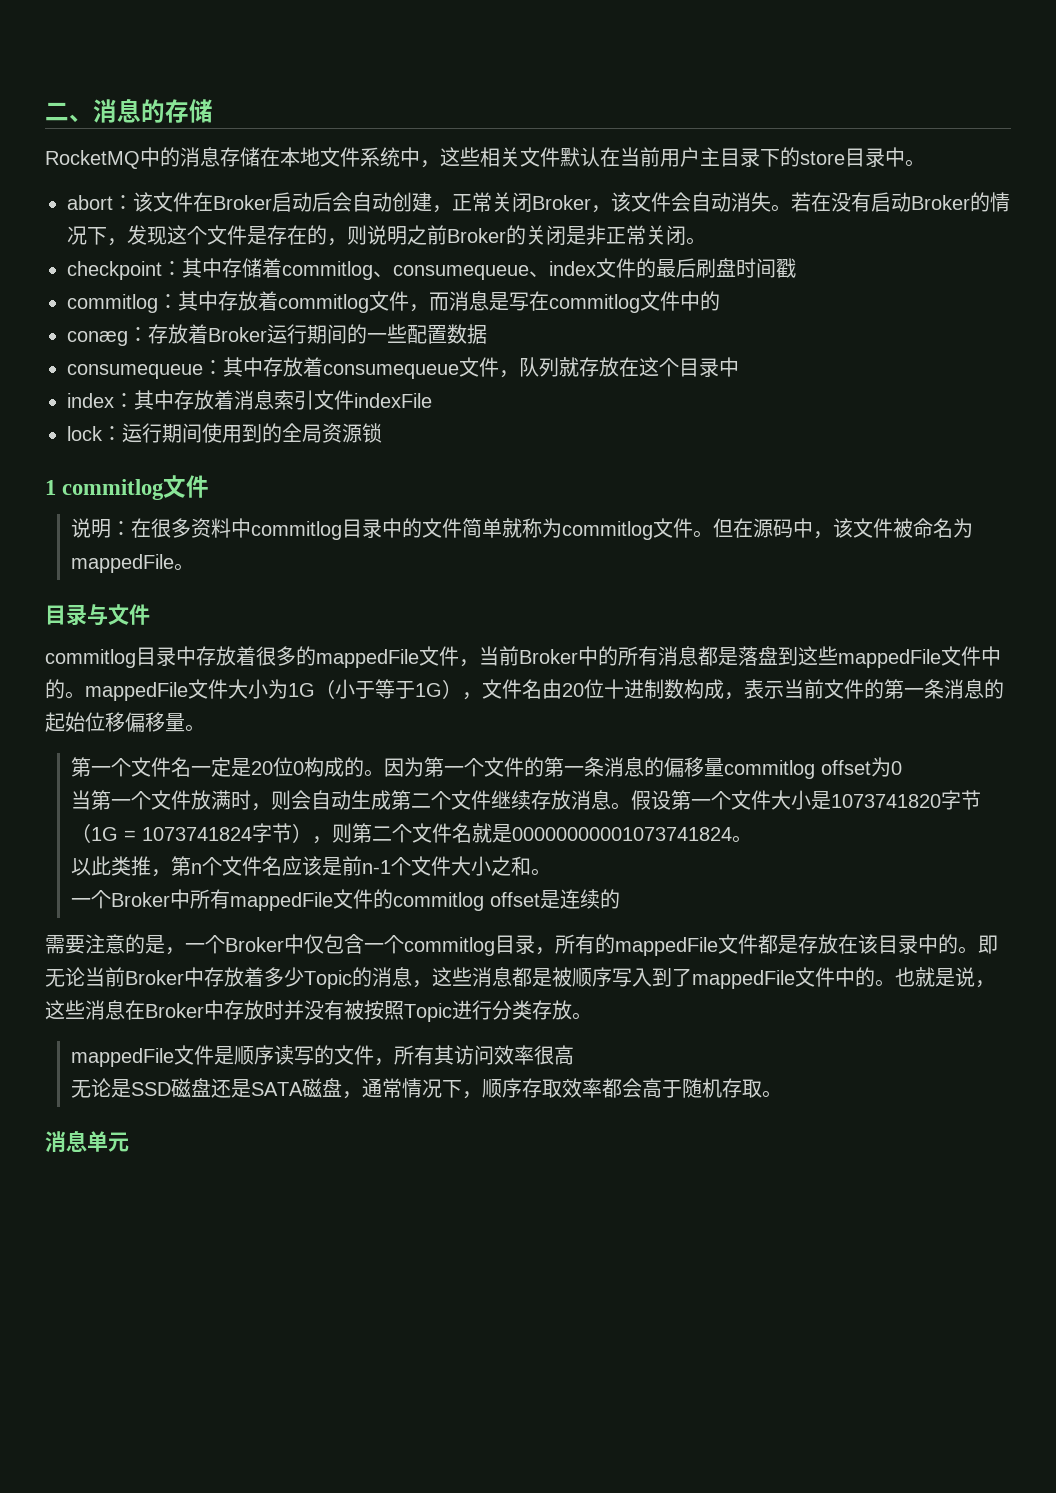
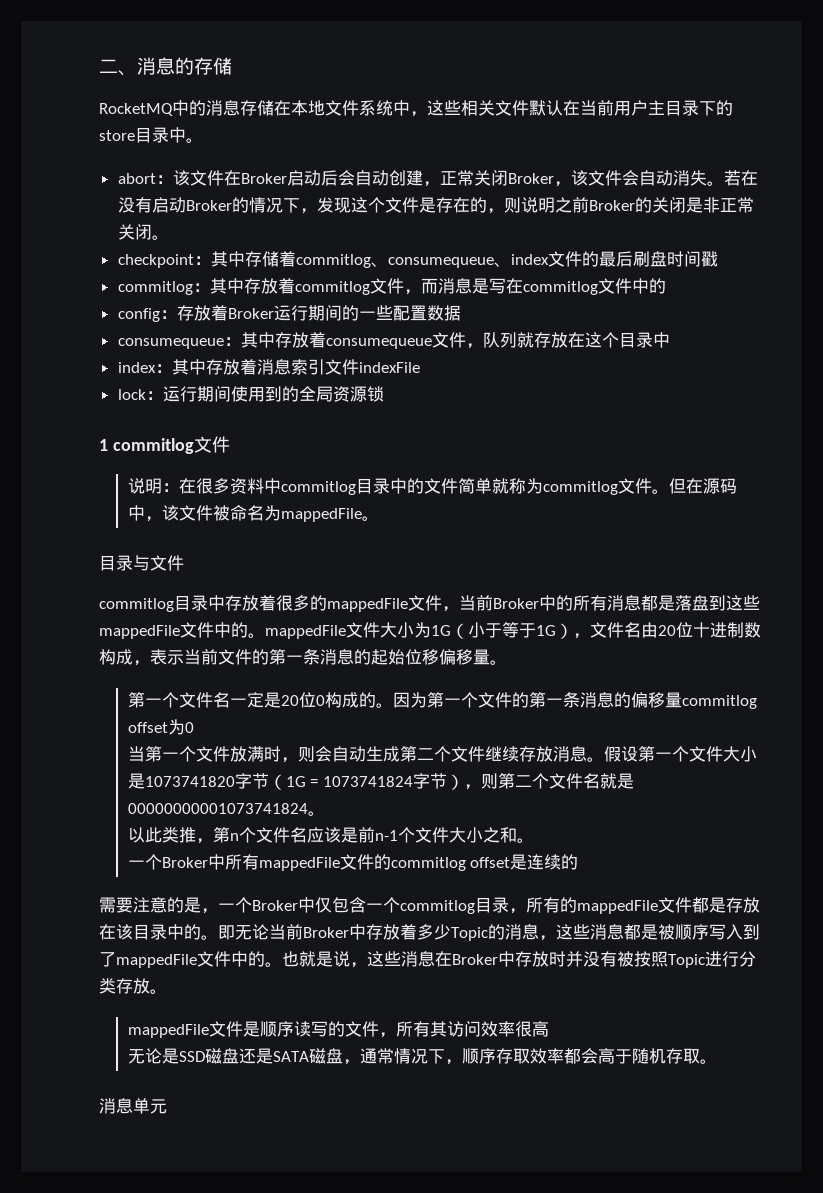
- conæg：存放着Broker运行期间的一些配置数据
+ config：存放着Broker运行期间的一些配置数据

